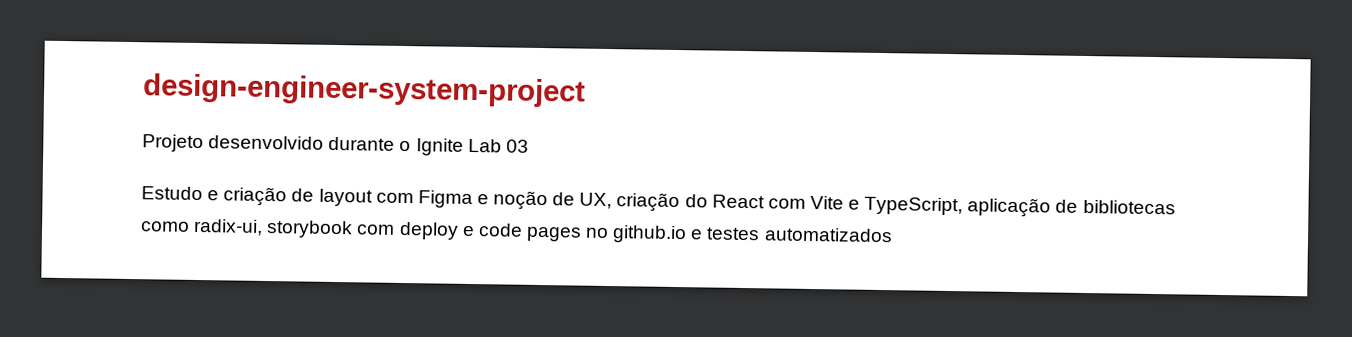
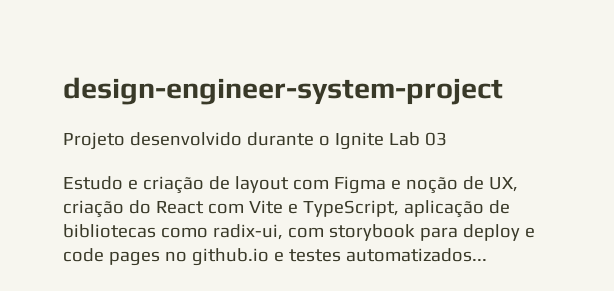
- Estudo e criação de layout com Figma e noção de UX, criação do React com Vite e TypeScript, aplicação de bibliotecas como radix-ui, storybook com deploy e code pages no github.io e testes automatizados
+ Estudo e criação de layout com Figma e noção de UX, criação do React com Vite e TypeScript, aplicação de bibliotecas como radix-ui, com storybook para deploy e code pages no github.io e testes automatizados...

